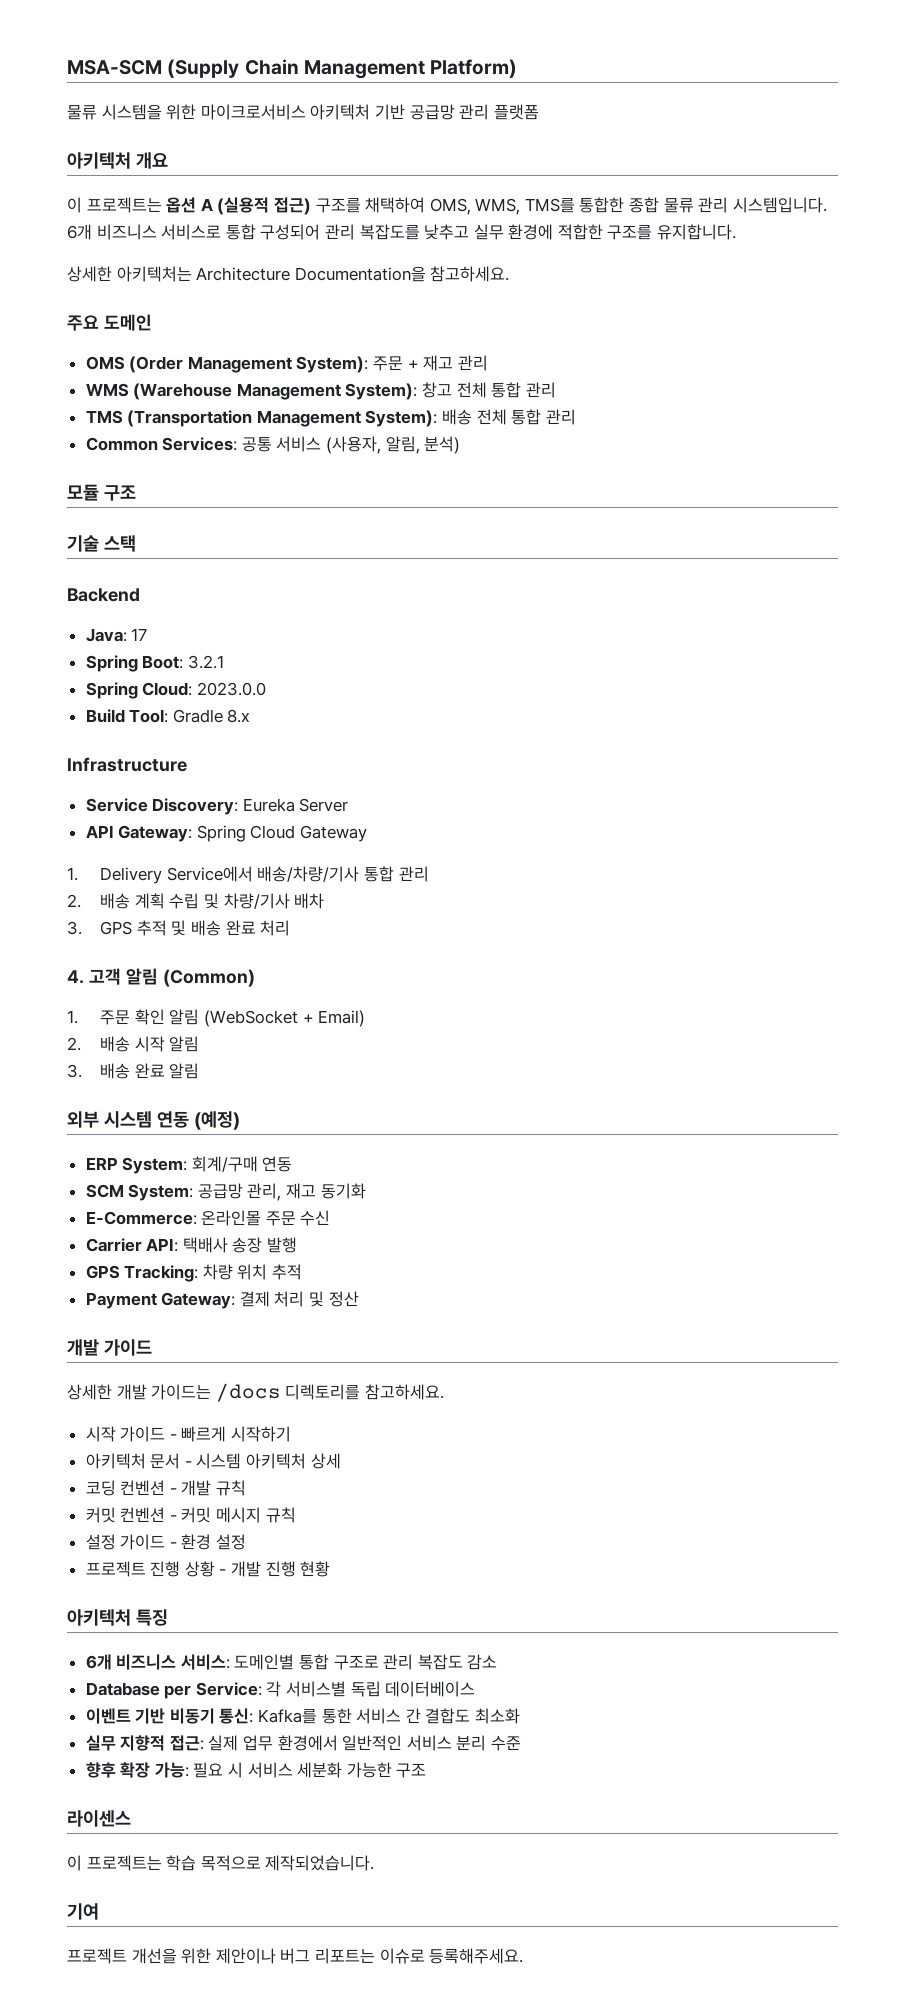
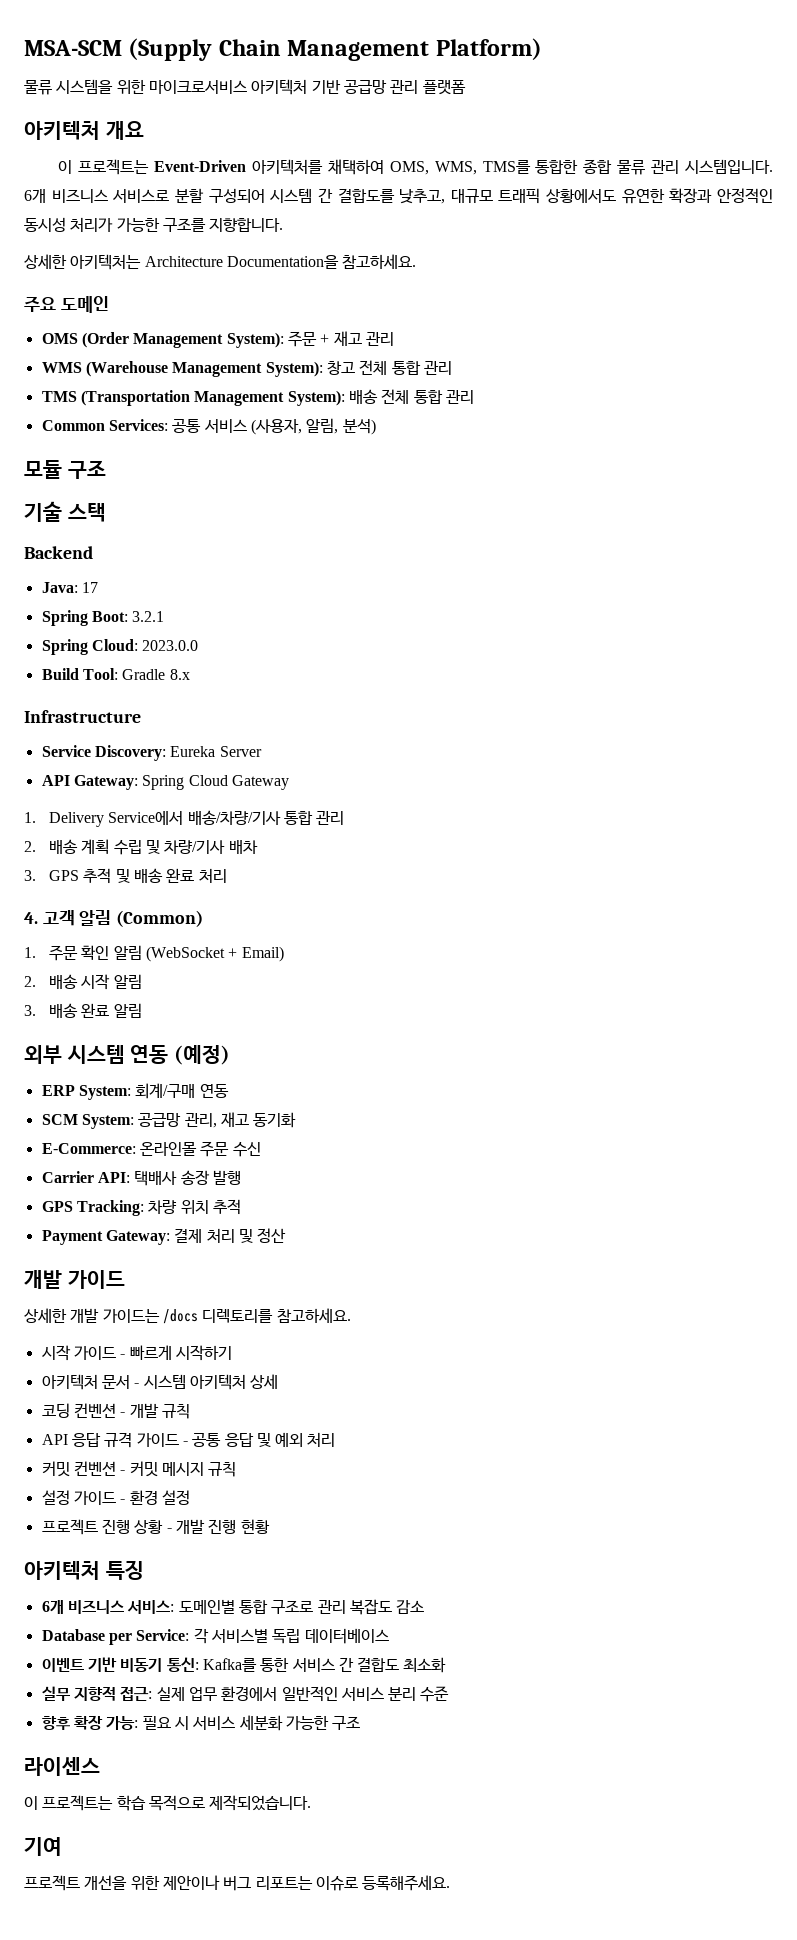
- 이 프로젝트는 옵션 A (실용적 접근) 구조를 채택하여 OMS, WMS, TMS를 통합한 종합 물류 관리 시스템입니다.
+ 이 프로젝트는 Event-Driven 아키텍처를 채택하여 OMS, WMS, TMS를 통합한 종합 물류 관리 시스템입니다.
- 6개 비즈니스 서비스로 통합 구성되어 관리 복잡도를 낮추고 실무 환경에 적합한 구조를 유지합니다.
+ 6개 비즈니스 서비스로 분할 구성되어 시스템 간 결합도를 낮추고, 대규모 트래픽 상황에서도 유연한 확장과 안정적인 동시성 처리가 가능한 구조를 지향합니다.
+ API 응답 규격 가이드 - 공통 응답 및 예외 처리

